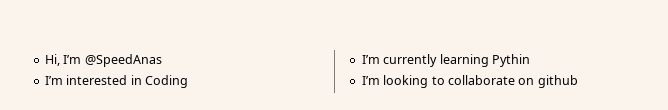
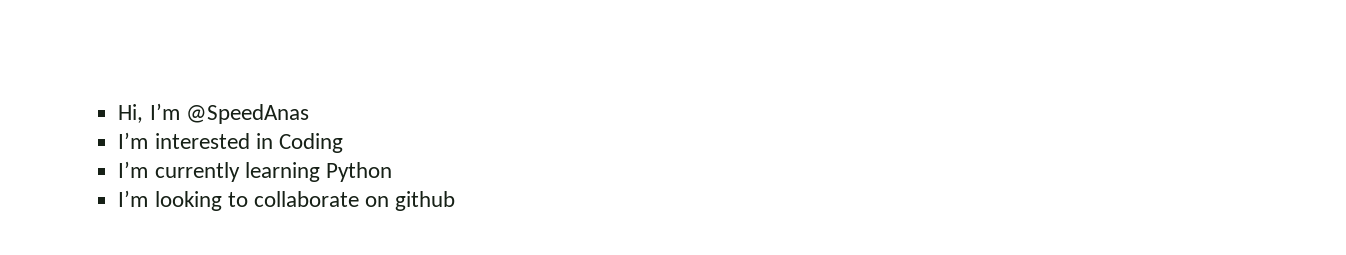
- I’m currently learning Pythin
+ I’m currently learning Python

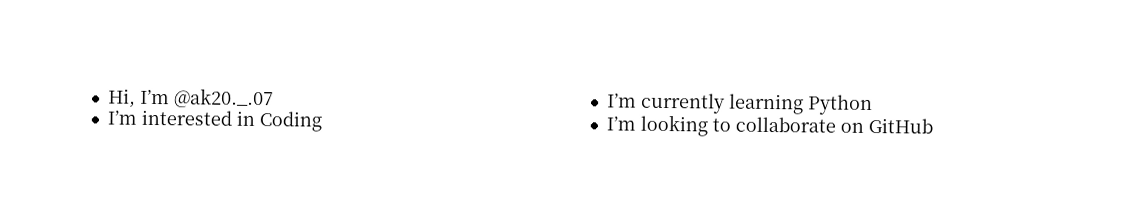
- Hi, I’m @SpeedAnas
+ Hi, I’m @ak20._.07
- I’m looking to collaborate on github
+ I’m looking to collaborate on GitHub

